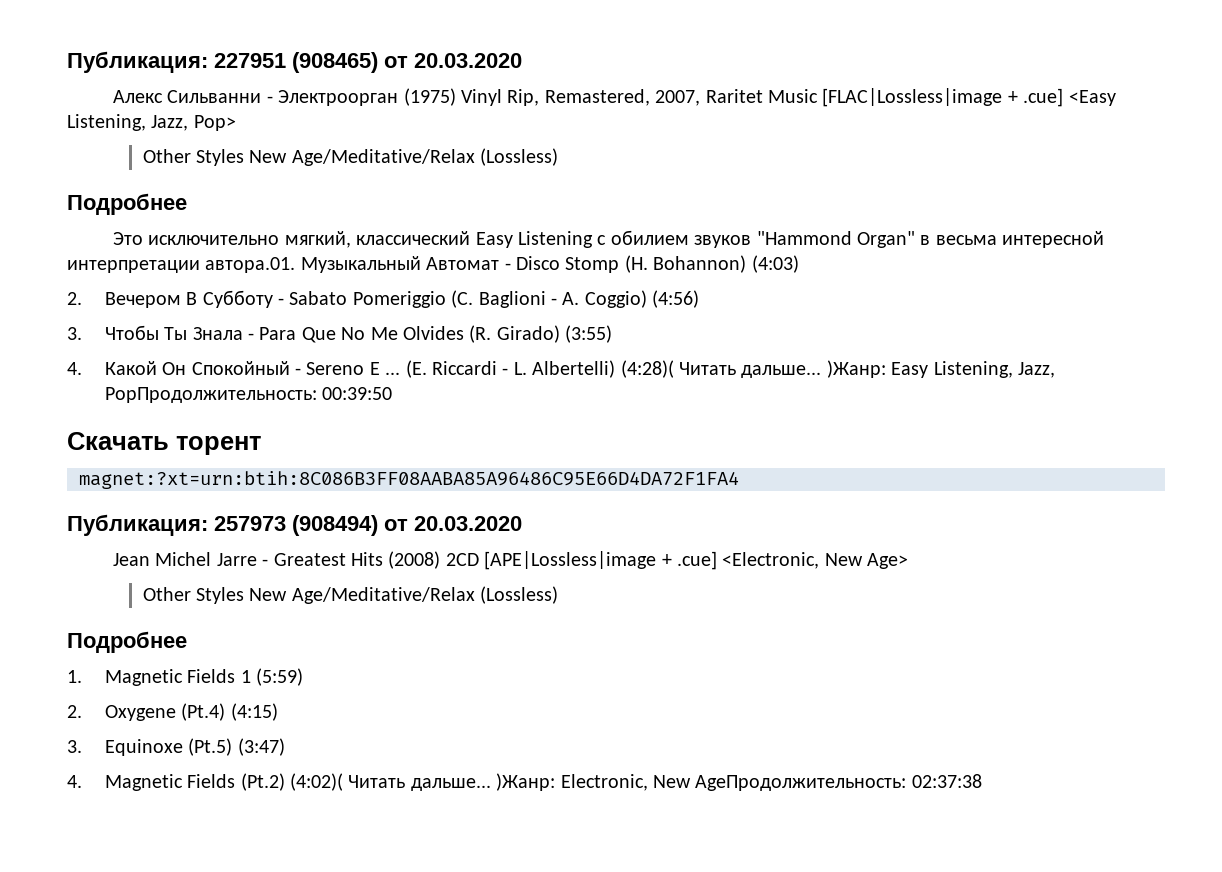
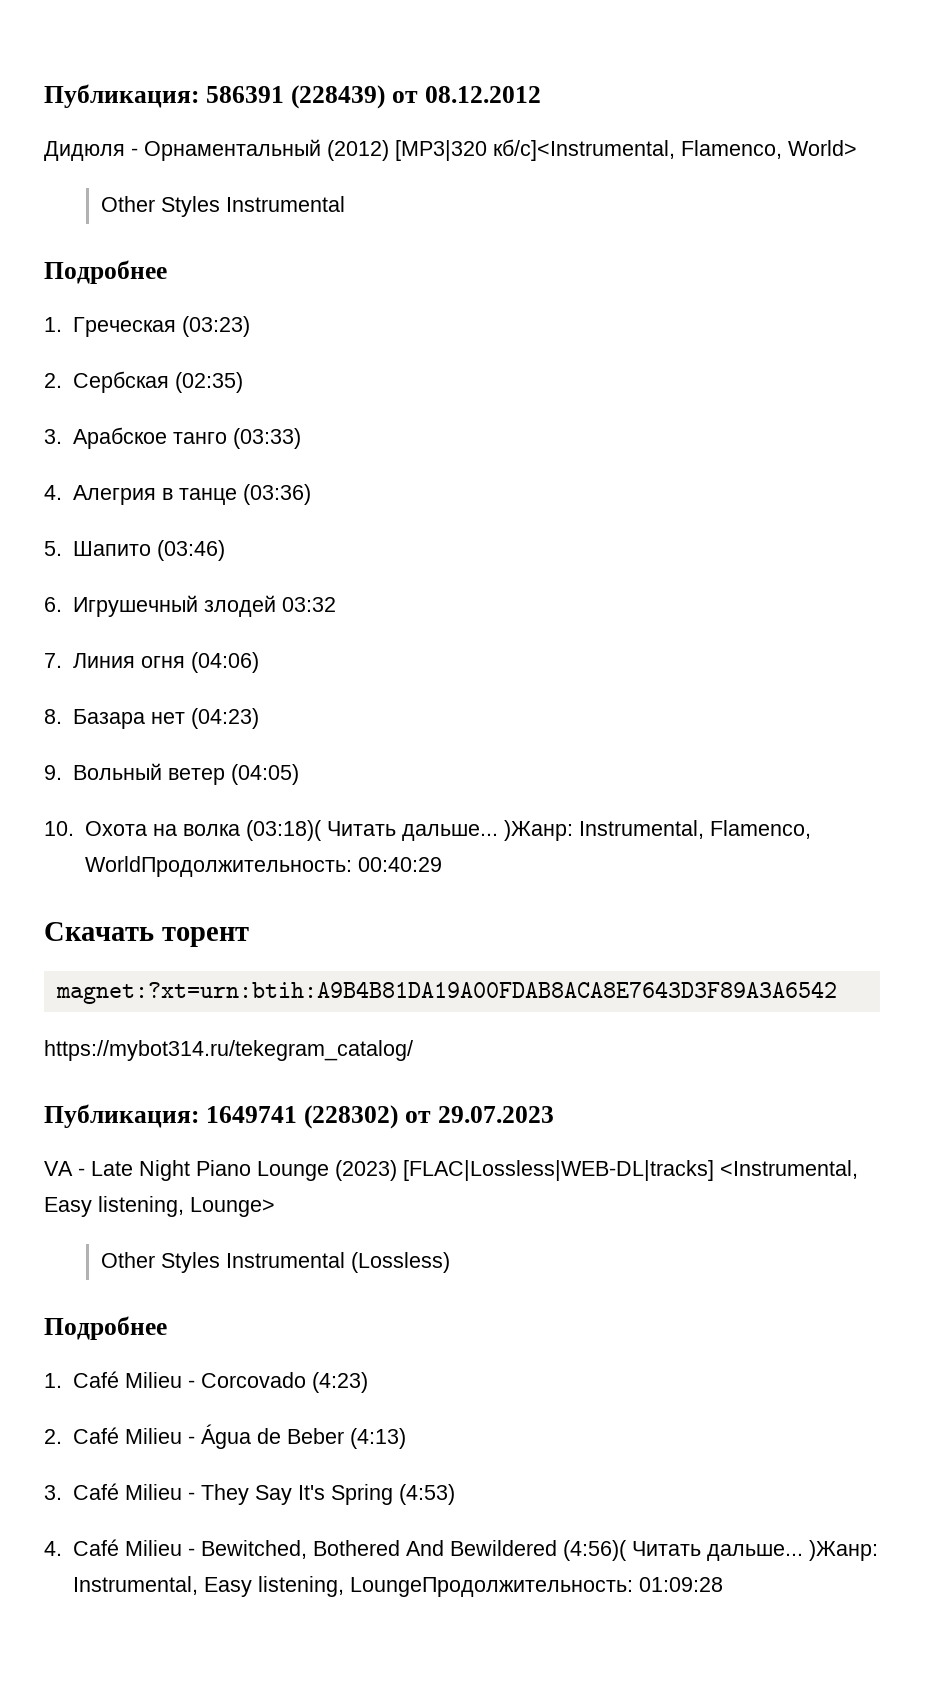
- Публикация: 227951 (908465) от 20.03.2020
- Алекс Сильванни - Электроорган (1975) Vinyl Rip, Remastered, 2007, Raritet Music [FLAC|Lossless|image + .cue] <Easy Listening, Jazz, Pop>
- Other Styles New Age/Meditative/Relax (Lossless)
+ Публикация: 586391 (228439) от 08.12.2012
+ Дидюля - Орнаментальный (2012) [MP3|320 кб/с]<Instrumental, Flamenco, World>
+ Other Styles Instrumental
  Подробнее
- Это исключительно мягкий, классический Easy Listening с обилием звуков "Hammond Organ" в весьма интересной интерпретации автора.01. Музыкальный Автомат - Disco Stomp (H. Bohannon) (4:03)
- 2. Вечером В Субботу - Sabato Pomeriggio (C. Baglioni - A. Coggio) (4:56)
- 3. Чтобы Ты Знала - Para Que No Me Olvides (R. Girado) (3:55)
- 4. Какой Он Спокойный - Sereno E ... (E. Riccardi - L. Albertelli) (4:28)( Читать дальше... )Жанр: Easy Listening, Jazz, PopПродолжительность: 00:39:50
+ 1. Греческая (03:23)
+ 2. Сербская (02:35)
+ 3. Арабское танго (03:33)
+ 4. Алегрия в танце (03:36)
+ 5. Шапито (03:46)
+ 6. Игрушечный злодей 03:32
+ 7. Линия огня (04:06)
+ 8. Базара нет (04:23)
+ 9. Вольный ветер (04:05)
+ 10. Охота на волка (03:18)( Читать дальше... )Жанр: Instrumental, Flamenco, WorldПродолжительность: 00:40:29
- magnet:?xt=urn:btih:8C086B3FF08AABA85A96486C95E66D4DA72F1FA4
- Публикация: 257973 (908494) от 20.03.2020
- Jean Michel Jarre - Greatest Hits (2008) 2CD [APE|Lossless|image + .cue] <Electronic, New Age>
- Other Styles New Age/Meditative/Relax (Lossless)
+ magnet:?xt=urn:btih:A9B4B81DA19A00FDAB8ACA8E7643D3F89A3A6542
+ https://mybot314.ru/tekegram_catalog/
+ Публикация: 1649741 (228302) от 29.07.2023
+ VA - Late Night Piano Lounge (2023) [FLAC|Lossless|WEB-DL|tracks] <Instrumental, Easy listening, Lounge>
+ Other Styles Instrumental (Lossless)
- 1. Magnetic Fields 1 (5:59)
- 2. Oxygene (Pt.4) (4:15)
- 3. Equinoxe (Pt.5) (3:47)
- 4. Magnetic Fields (Pt.2) (4:02)( Читать дальше... )Жанр: Electronic, New AgeПродолжительность: 02:37:38
+ 1. Café Milieu - Corcovado (4:23)
+ 2. Café Milieu - Água de Beber (4:13)
+ 3. Café Milieu - They Say It's Spring (4:53)
+ 4. Café Milieu - Bewitched, Bothered And Bewildered (4:56)( Читать дальше... )Жанр: Instrumental, Easy listening, LoungeПродолжительность: 01:09:28

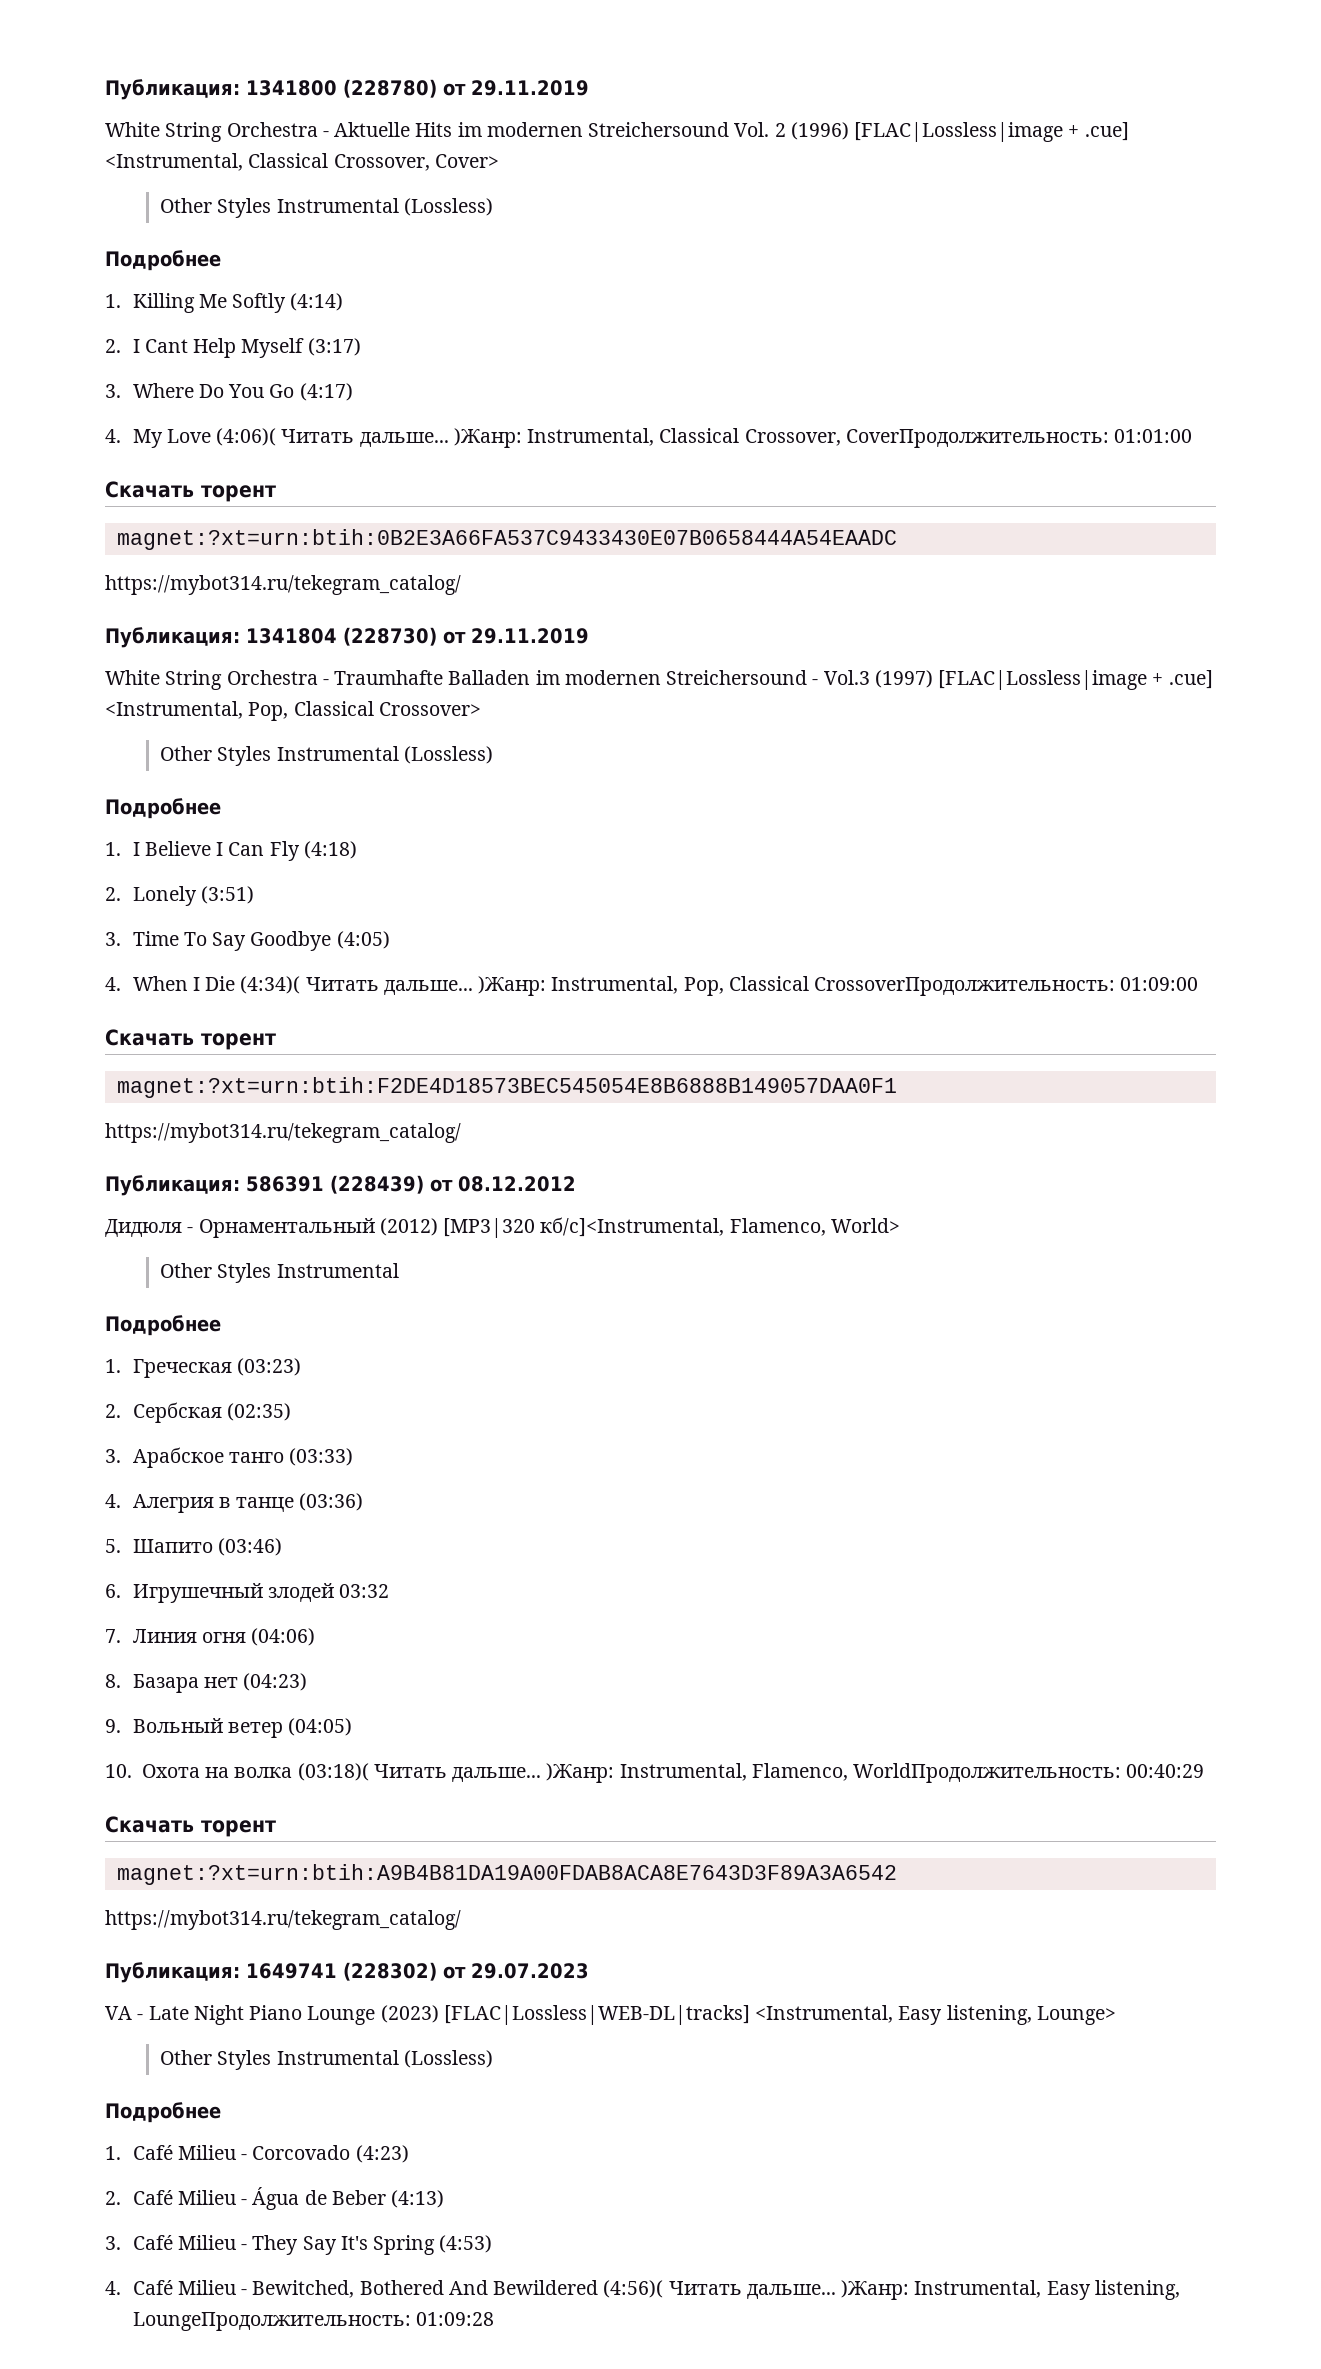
+ Публикация: 1341800 (228780) от 29.11.2019
+ White String Orchestra - Aktuelle Hits im modernen Streichersound Vol. 2 (1996) [FLAC|Lossless|image + .cue] <Instrumental, Classical Crossover, Cover>
+ Other Styles Instrumental (Lossless)
+ Подробнее
+ 1. Killing Me Softly (4:14)
+ 2. I Cant Help Myself (3:17)
+ 3. Where Do You Go (4:17)
+ 4. My Love (4:06)( Читать дальше... )Жанр: Instrumental, Classical Crossover, CoverПродолжительность: 01:01:00
+ Скачать торент
+ magnet:?xt=urn:btih:0B2E3A66FA537C9433430E07B0658444A54EAADC
+ https://mybot314.ru/tekegram_catalog/
+ Публикация: 1341804 (228730) от 29.11.2019
+ White String Orchestra - Traumhafte Balladen im modernen Streichersound - Vol.3 (1997) [FLAC|Lossless|image + .cue] <Instrumental, Pop, Classical Crossover>
+ Other Styles Instrumental (Lossless)
+ Подробнее
+ 1. I Believe I Can Fly (4:18)
+ 2. Lonely (3:51)
+ 3. Time To Say Goodbye (4:05)
+ 4. When I Die (4:34)( Читать дальше... )Жанр: Instrumental, Pop, Classical CrossoverПродолжительность: 01:09:00
+ Скачать торент
+ magnet:?xt=urn:btih:F2DE4D18573BEC545054E8B6888B149057DAA0F1
+ https://mybot314.ru/tekegram_catalog/

